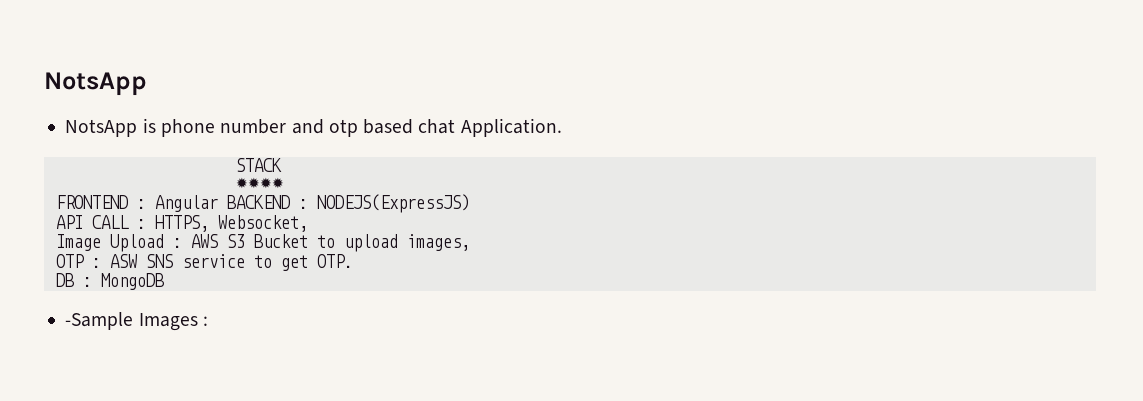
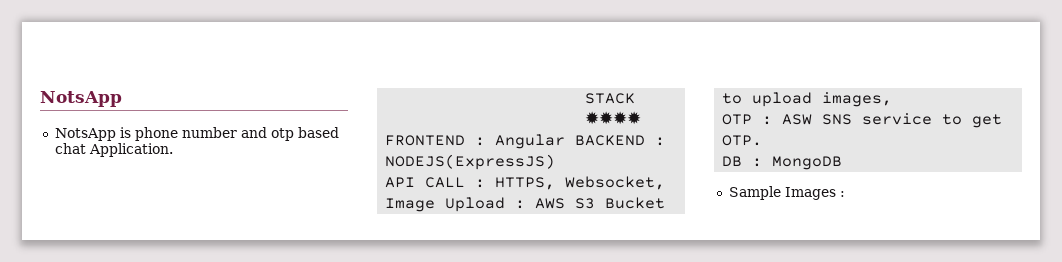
- -Sample Images :
+ Sample Images :

